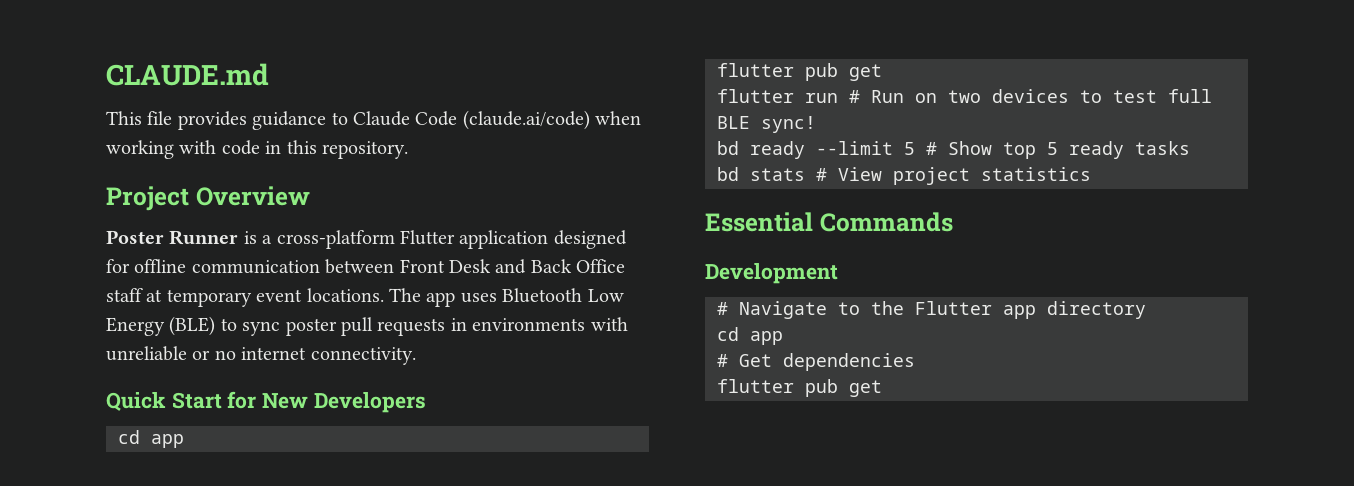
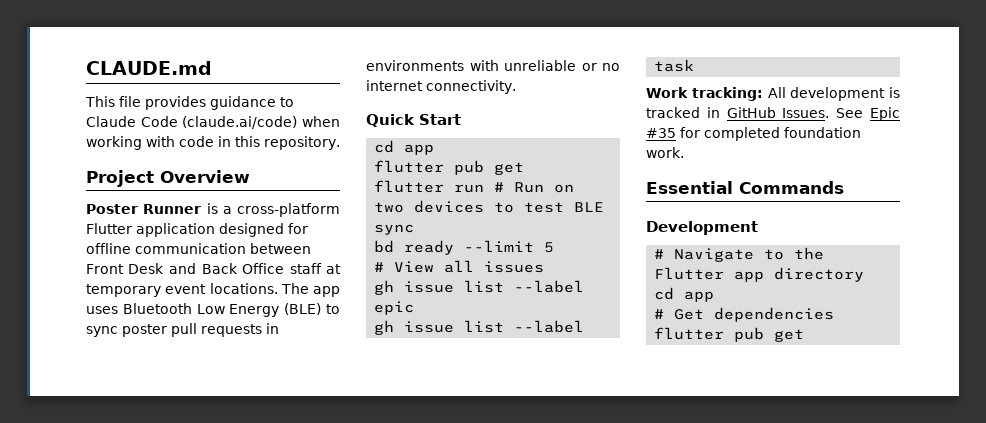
- Quick Start for New Developers
+ Quick Start
- flutter run # Run on two devices to test full BLE sync!
+ flutter run # Run on two devices to test BLE sync
- bd ready --limit 5 # Show top 5 ready tasks
- bd stats # View project statistics
+ bd ready --limit 5
+ # View all issues
+ gh issue list --label epic
+ gh issue list --label task
+ Work tracking: All development is tracked in GitHub Issues. See Epic #35 for completed foundation work.

